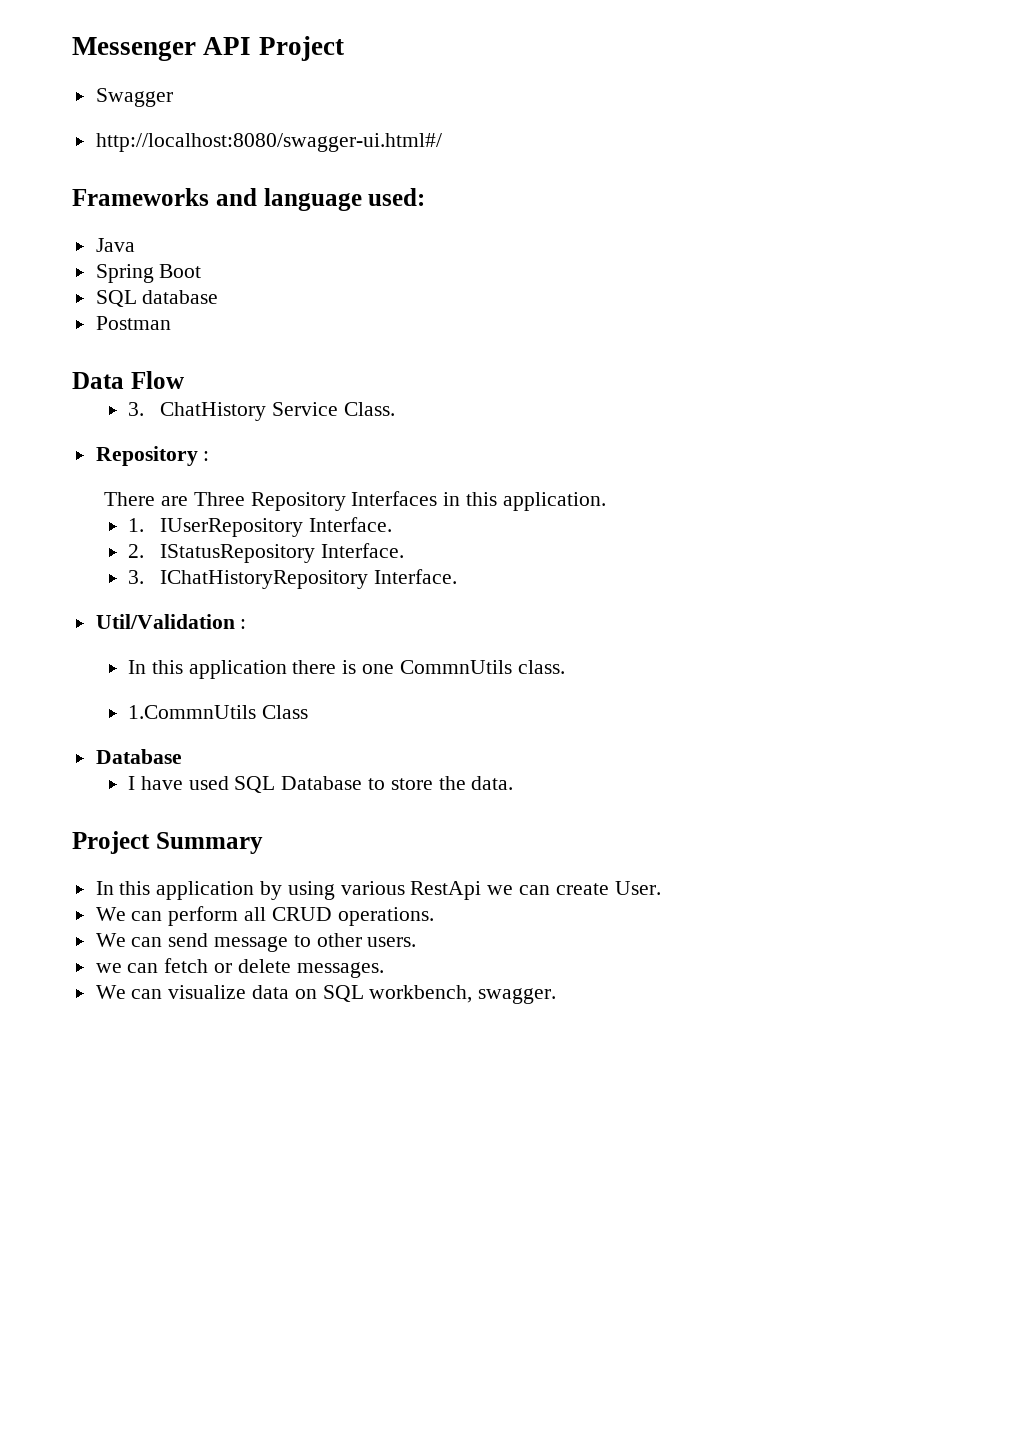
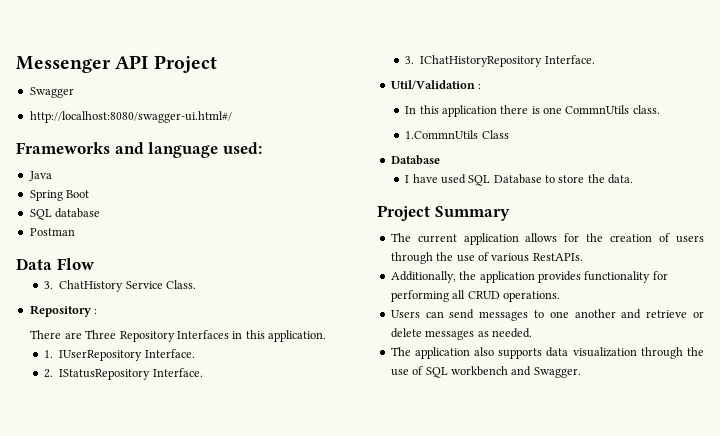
- In this application by using various RestApi we can create User.
- We can perform all CRUD operations.
+ The current application allows for the creation of users through the use of various RestAPIs.
+ Additionally, the application provides functionality for performing all CRUD operations.
- We can send message to other users.
- we can fetch or delete messages.
- We can visualize data on SQL workbench, swagger.
+ Users can send messages to one another and retrieve or delete messages as needed.
+ The application also supports data visualization through the use of SQL workbench and Swagger.

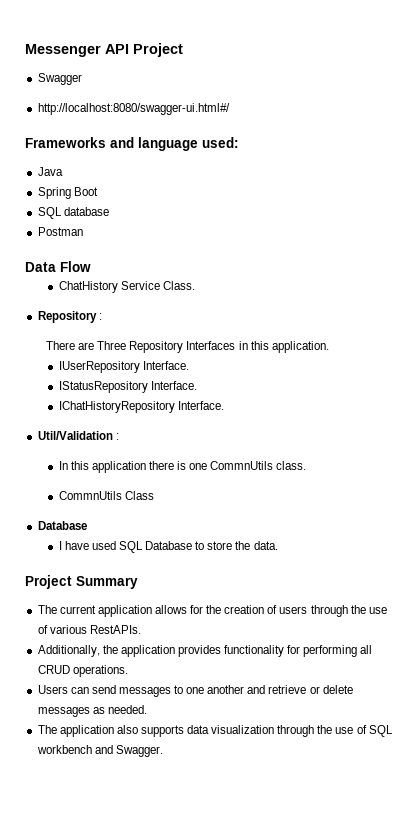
- 3. ChatHistory Service Class.
+ ChatHistory Service Class.
- 1. IUserRepository Interface.
+ IUserRepository Interface.
- 2. IStatusRepository Interface.
+ IStatusRepository Interface.
- 3. IChatHistoryRepository Interface.
+ IChatHistoryRepository Interface.
- 1.CommnUtils Class
+ CommnUtils Class

